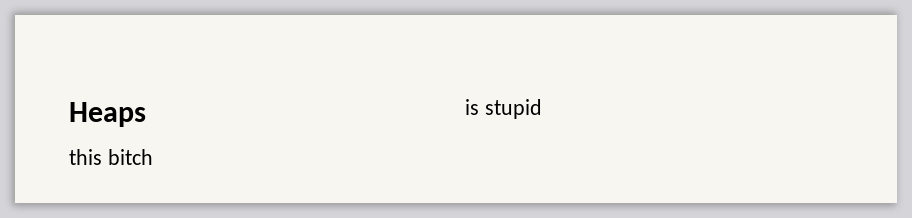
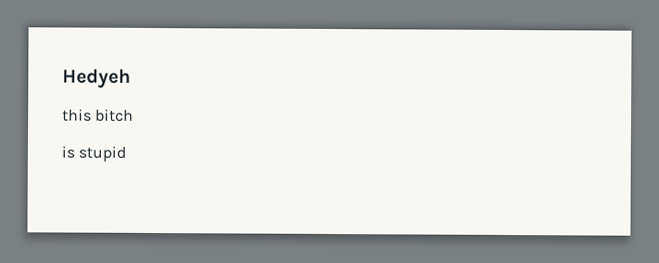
- Heaps
+ Hedyeh

